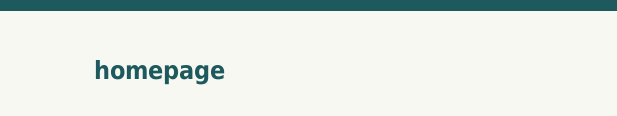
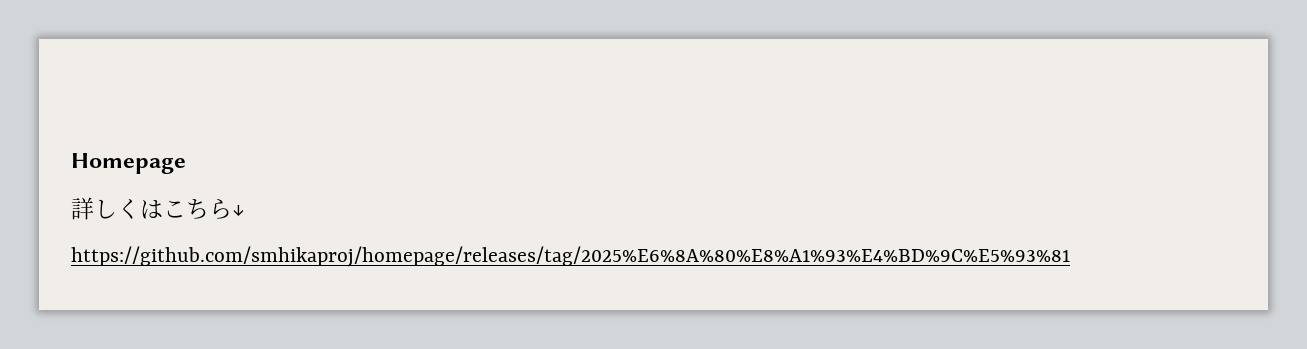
- homepage
+ Homepage
+ 詳しくはこちら↓
+ https://github.com/smhikaproj/homepage/releases/tag/2025%E6%8A%80%E8%A1%93%E4%BD%9C%E5%93%81

